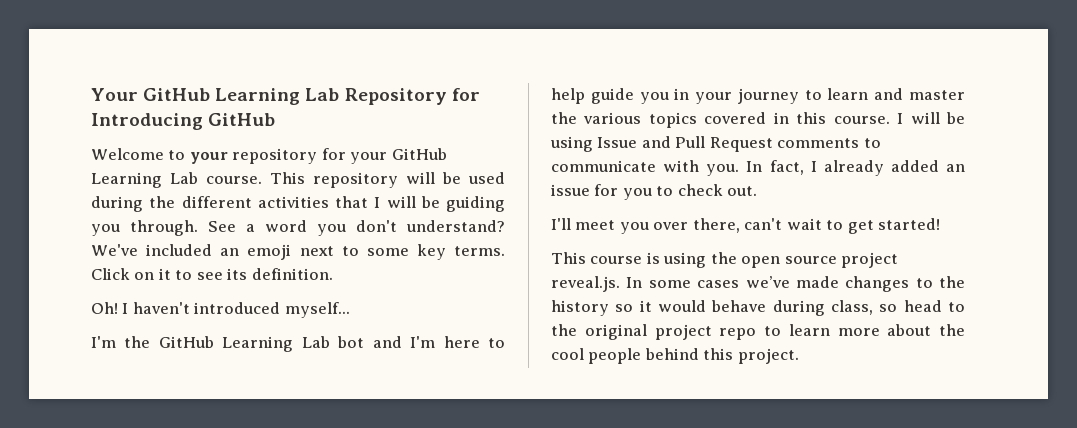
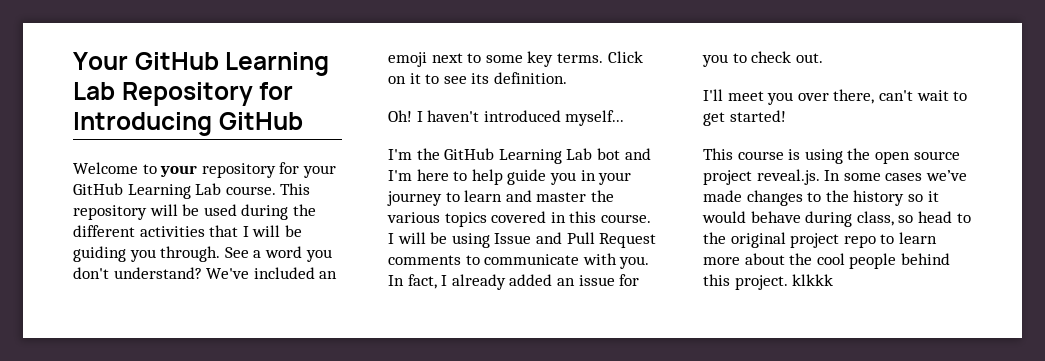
- This course is using the open source project reveal.js. In some cases we’ve made changes to the history so it would behave during class, so head to the original project repo to learn more about the cool people behind this project.
+ This course is using the open source project reveal.js. In some cases we’ve made changes to the history so it would behave during class, so head to the original project repo to learn more about the cool people behind this project. klkkk

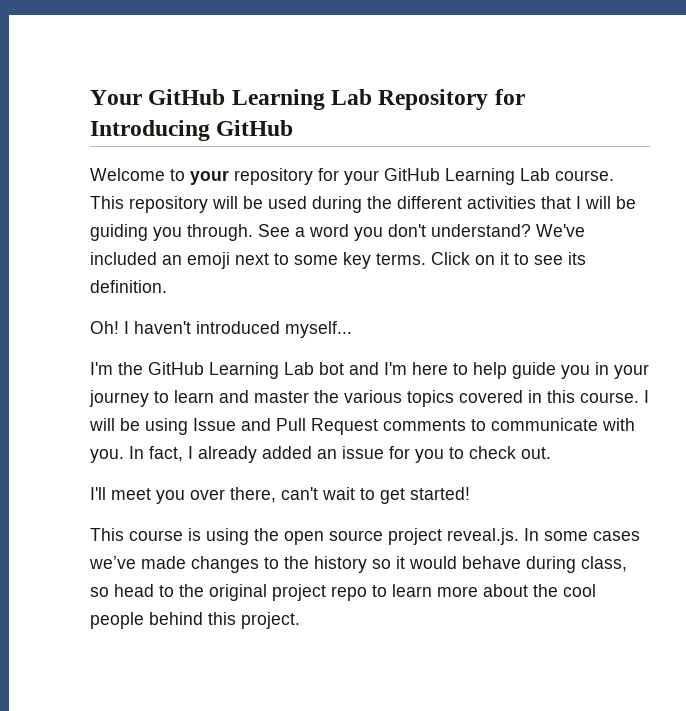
- This course is using the open source project reveal.js. In some cases we’ve made changes to the history so it would behave during class, so head to the original project repo to learn more about the cool people behind this project. klkkk
+ This course is using the open source project reveal.js. In some cases we’ve made changes to the history so it would behave during class, so head to the original project repo to learn more about the cool people behind this project.

